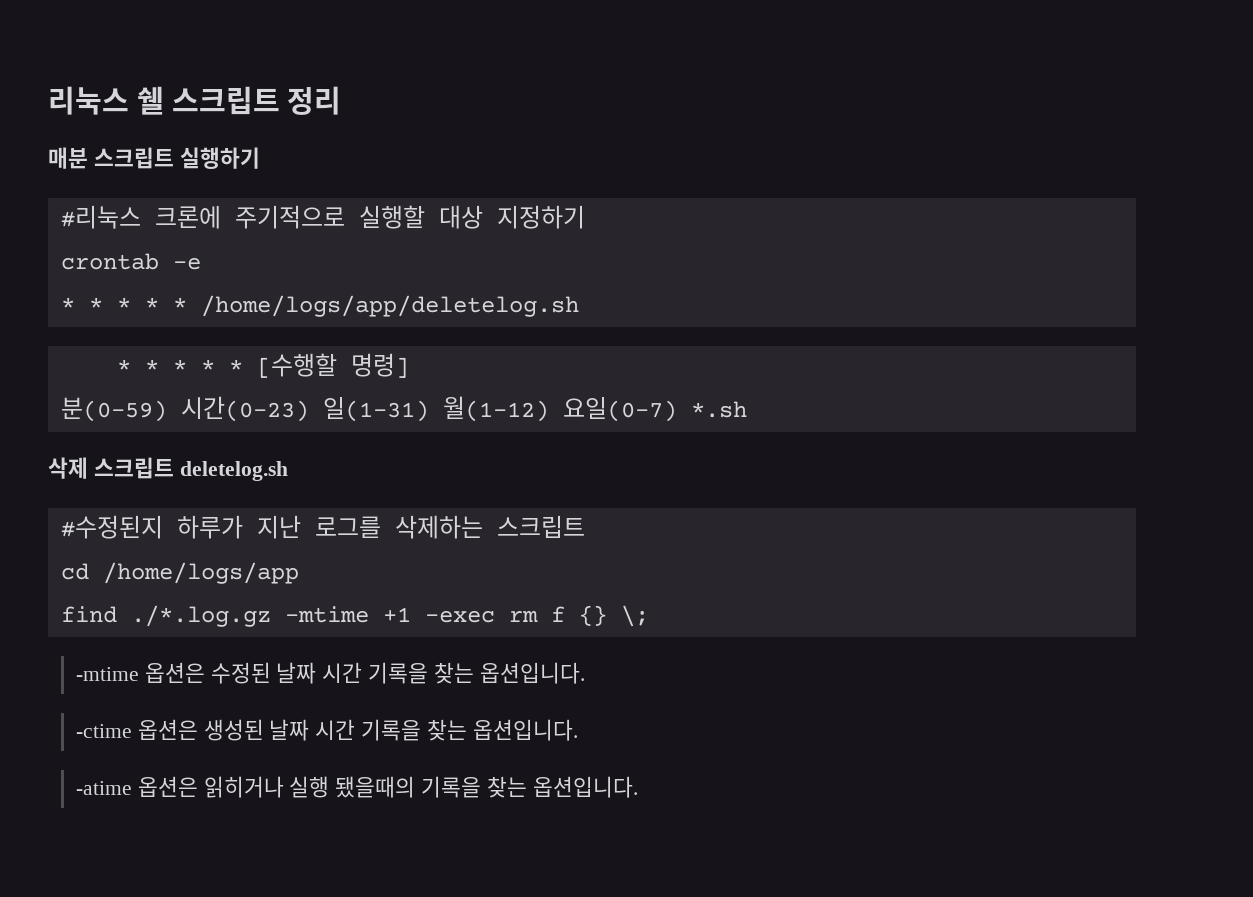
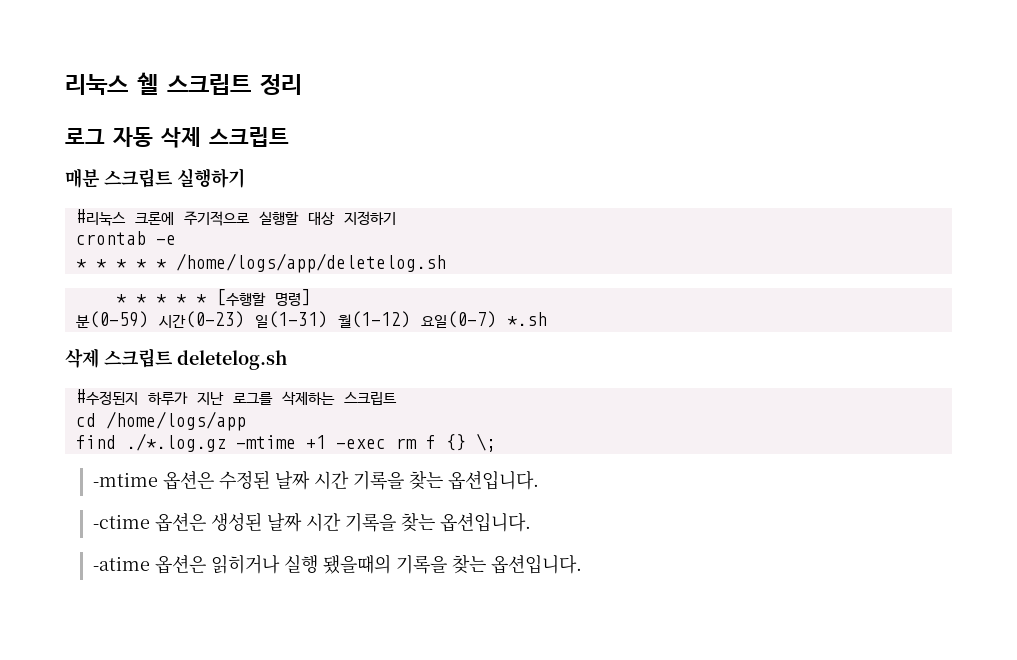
+ 로그 자동 삭제 스크립트

